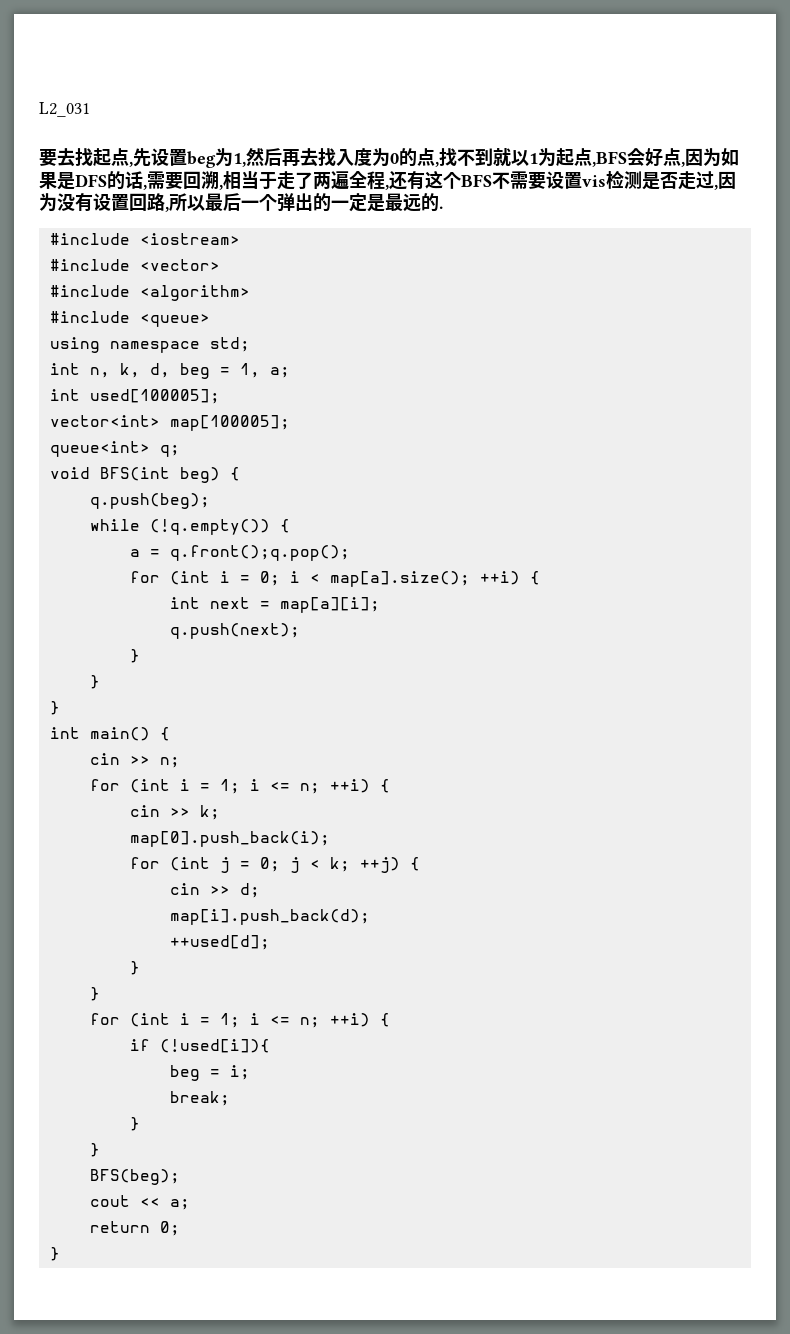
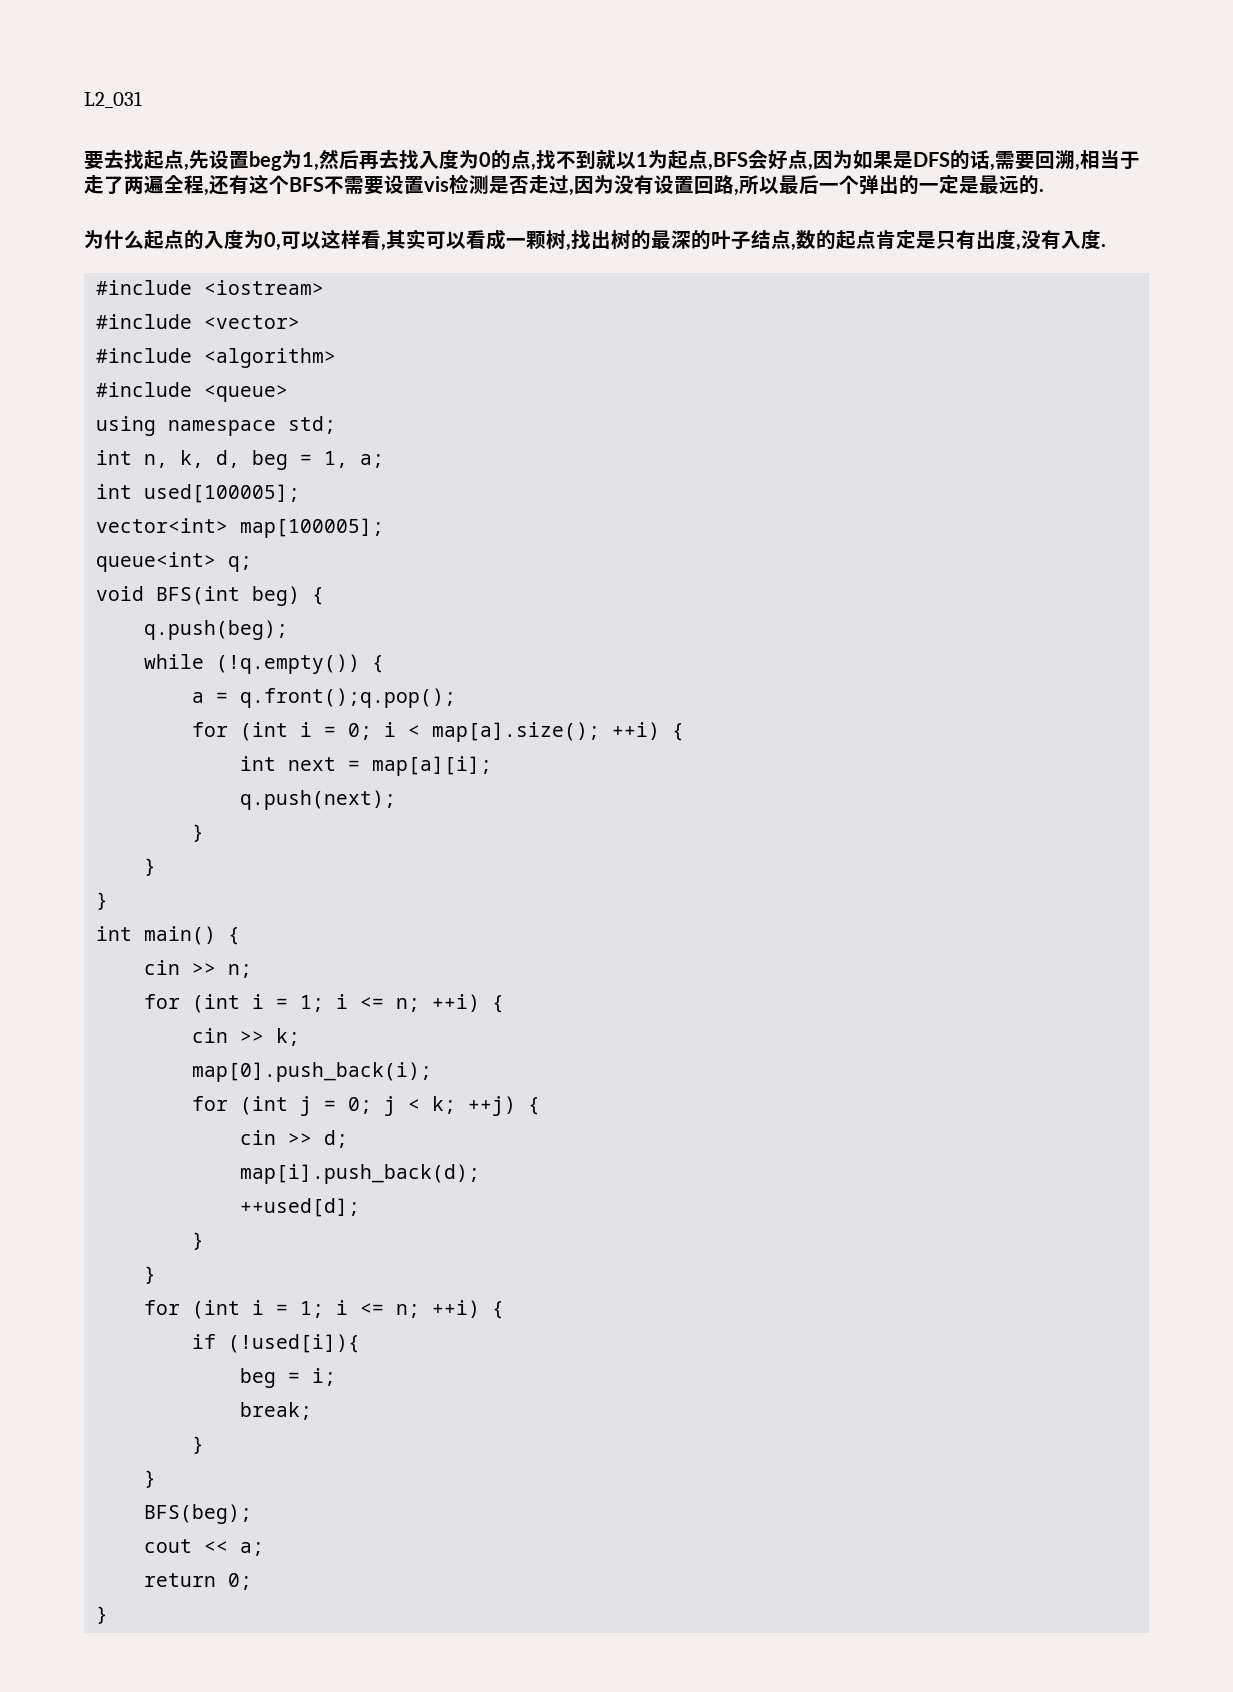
+ 为什么起点的入度为0,可以这样看,其实可以看成一颗树,找出树的最深的叶子结点,数的起点肯定是只有出度,没有入度.

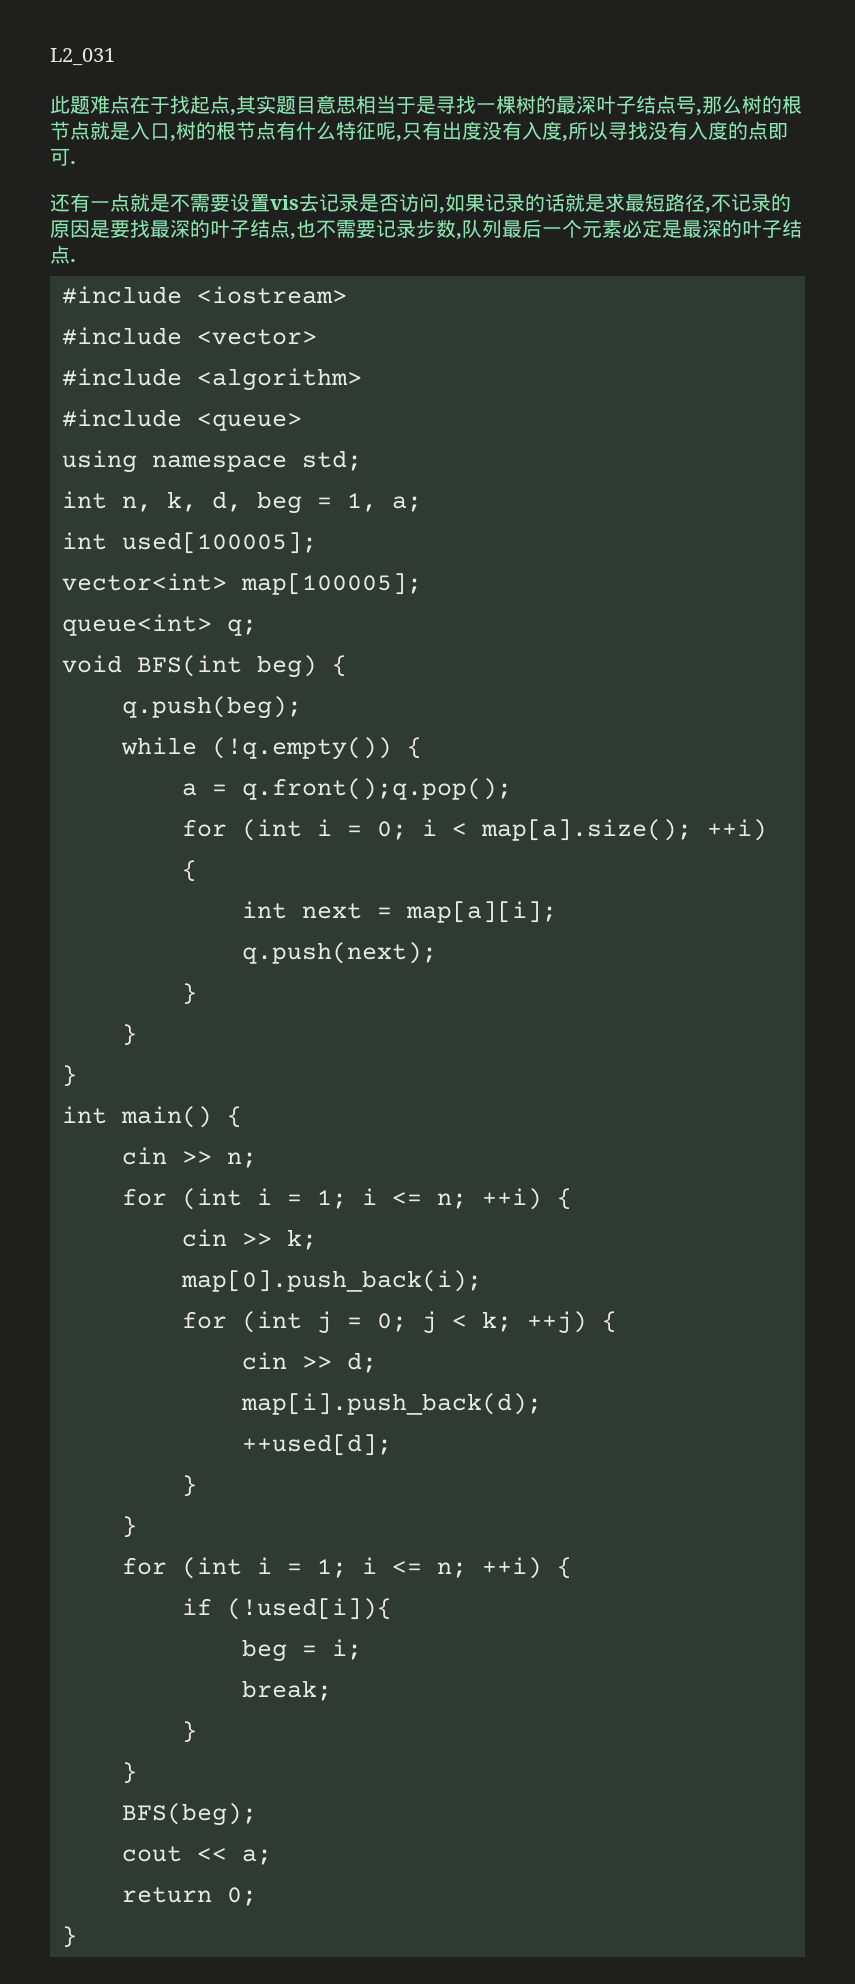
- 要去找起点,先设置beg为1,然后再去找入度为0的点,找不到就以1为起点,BFS会好点,因为如果是DFS的话,需要回溯,相当于走了两遍全程,还有这个BFS不需要设置vis检测是否走过,因为没有设置回路,所以最后一个弹出的一定是最远的.
- 为什么起点的入度为0,可以这样看,其实可以看成一颗树,找出树的最深的叶子结点,数的起点肯定是只有出度,没有入度.
+ 此题难点在于找起点,其实题目意思相当于是寻找一棵树的最深叶子结点号,那么树的根节点就是入口,树的根节点有什么特征呢,只有出度没有入度,所以寻找没有入度的点即可.
+ 还有一点就是不需要设置vis去记录是否访问,如果记录的话就是求最短路径,不记录的原因是要找最深的叶子结点,也不需要记录步数,队列最后一个元素必定是最深的叶子结点.

